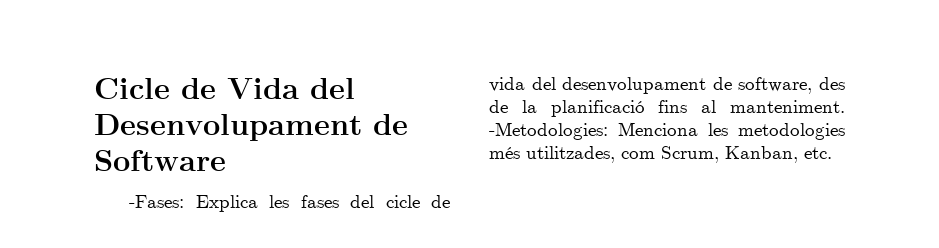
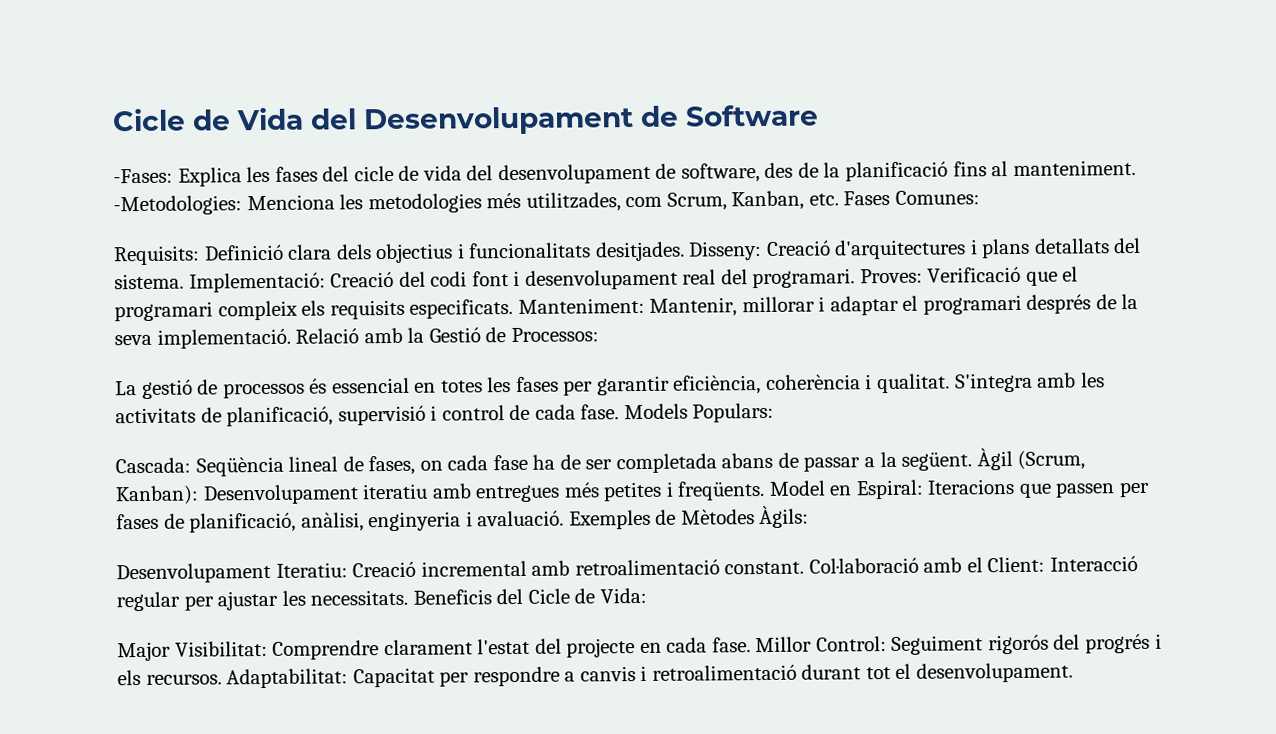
- -Metodologies: Menciona les metodologies més utilitzades, com Scrum, Kanban, etc.
+ -Metodologies: Menciona les metodologies més utilitzades, com Scrum, Kanban, etc. Fases Comunes:
+ Requisits: Definició clara dels objectius i funcionalitats desitjades. Disseny: Creació d'arquitectures i plans detallats del sistema. Implementació: Creació del codi font i desenvolupament real del programari. Proves: Verificació que el programari compleix els requisits especificats. Manteniment: Mantenir, millorar i adaptar el programari després de la seva implementació. Relació amb la Gestió de Processos:
+ La gestió de processos és essencial en totes les fases per garantir eficiència, coherència i qualitat. S'integra amb les activitats de planificació, supervisió i control de cada fase. Models Populars:
+ Cascada: Seqüència lineal de fases, on cada fase ha de ser completada abans de passar a la següent. Àgil (Scrum, Kanban): Desenvolupament iteratiu amb entregues més petites i freqüents. Model en Espiral: Iteracions que passen per fases de planificació, anàlisi, enginyeria i avaluació. Exemples de Mètodes Àgils:
+ Desenvolupament Iteratiu: Creació incremental amb retroalimentació constant. Col·laboració amb el Client: Interacció regular per ajustar les necessitats. Beneficis del Cicle de Vida:
+ Major Visibilitat: Comprendre clarament l'estat del projecte en cada fase. Millor Control: Seguiment rigorós del progrés i els recursos. Adaptabilitat: Capacitat per respondre a canvis i retroalimentació durant tot el desenvolupament.

